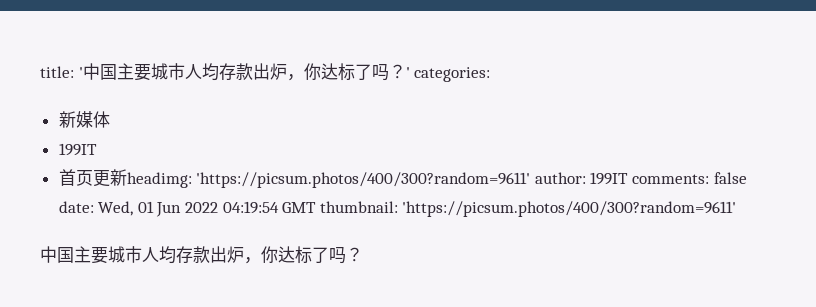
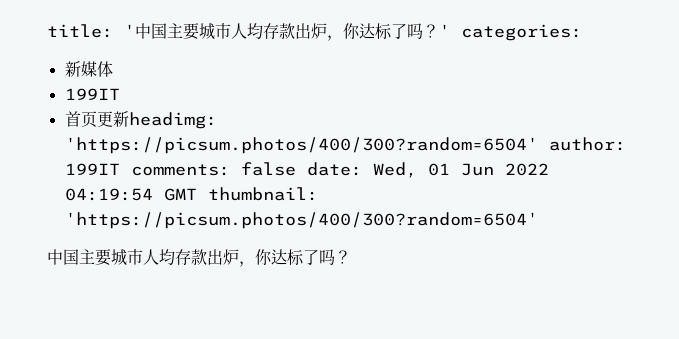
- 首页更新headimg: 'https://picsum.photos/400/300?random=9611' author: 199IT comments: false date: Wed, 01 Jun 2022 04:19:54 GMT thumbnail: 'https://picsum.photos/400/300?random=9611'
+ 首页更新headimg: 'https://picsum.photos/400/300?random=6504' author: 199IT comments: false date: Wed, 01 Jun 2022 04:19:54 GMT thumbnail: 'https://picsum.photos/400/300?random=6504'

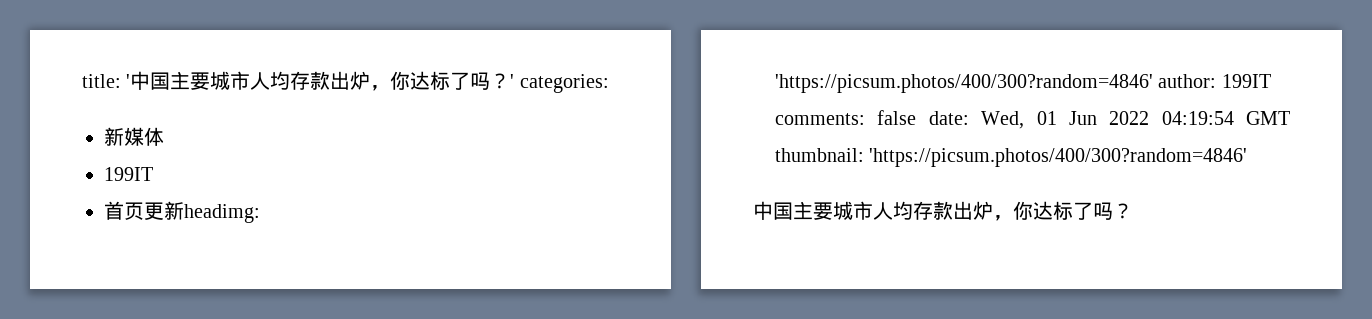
- 首页更新headimg: 'https://picsum.photos/400/300?random=6504' author: 199IT comments: false date: Wed, 01 Jun 2022 04:19:54 GMT thumbnail: 'https://picsum.photos/400/300?random=6504'
+ 首页更新headimg: 'https://picsum.photos/400/300?random=4846' author: 199IT comments: false date: Wed, 01 Jun 2022 04:19:54 GMT thumbnail: 'https://picsum.photos/400/300?random=4846'

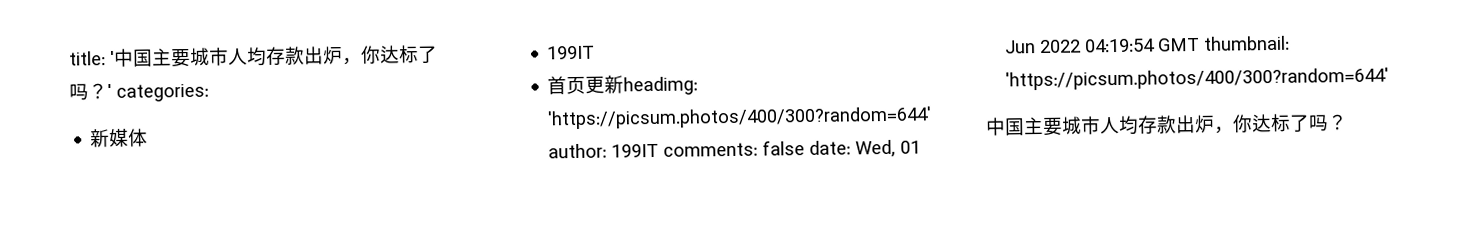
- 首页更新headimg: 'https://picsum.photos/400/300?random=4846' author: 199IT comments: false date: Wed, 01 Jun 2022 04:19:54 GMT thumbnail: 'https://picsum.photos/400/300?random=4846'
+ 首页更新headimg: 'https://picsum.photos/400/300?random=644' author: 199IT comments: false date: Wed, 01 Jun 2022 04:19:54 GMT thumbnail: 'https://picsum.photos/400/300?random=644'

